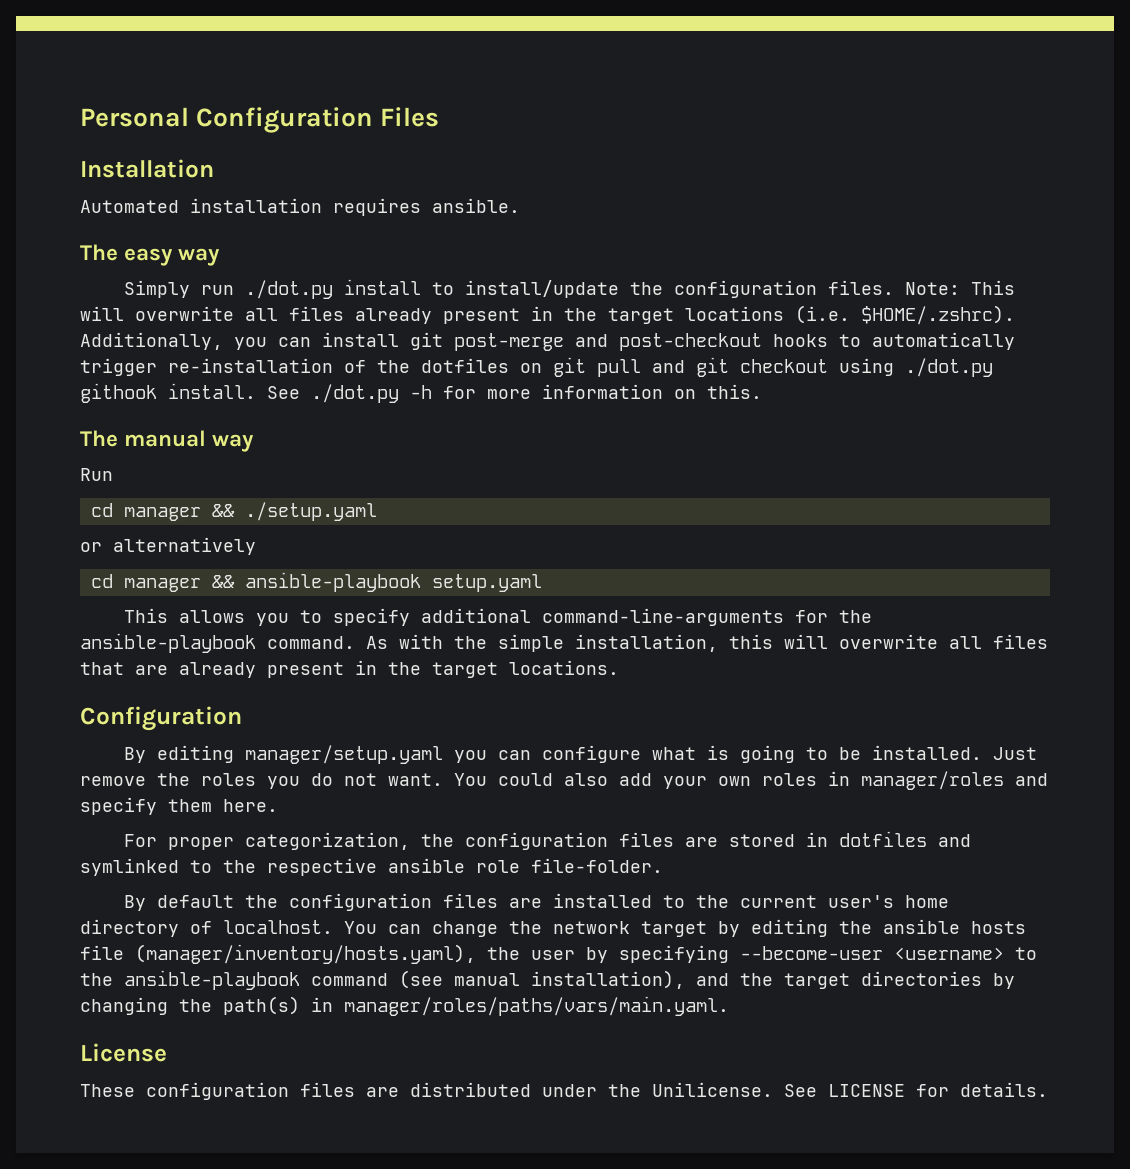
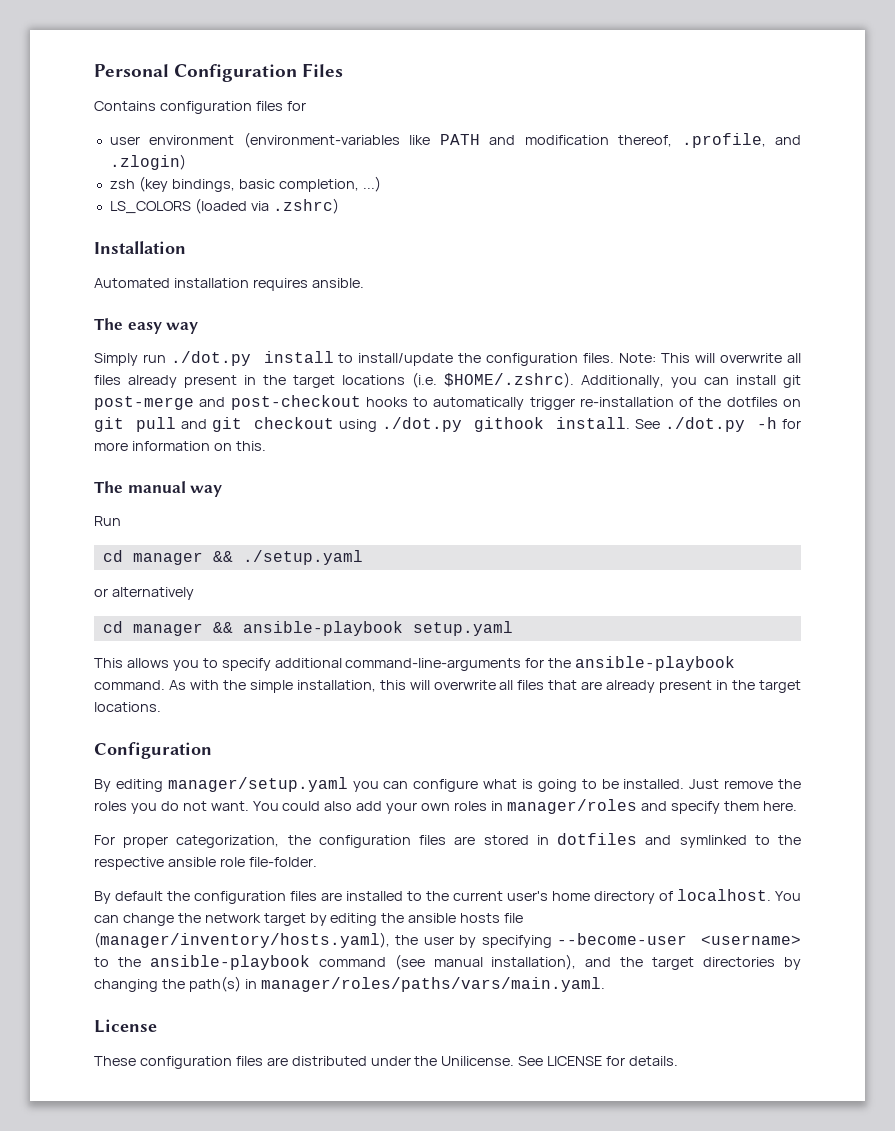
+ Contains configuration files for
+ user environment (environment-variables like PATH and modification thereof, .profile, and .zlogin)
+ zsh (key bindings, basic completion, ...)
+ LS_COLORS (loaded via .zshrc)

